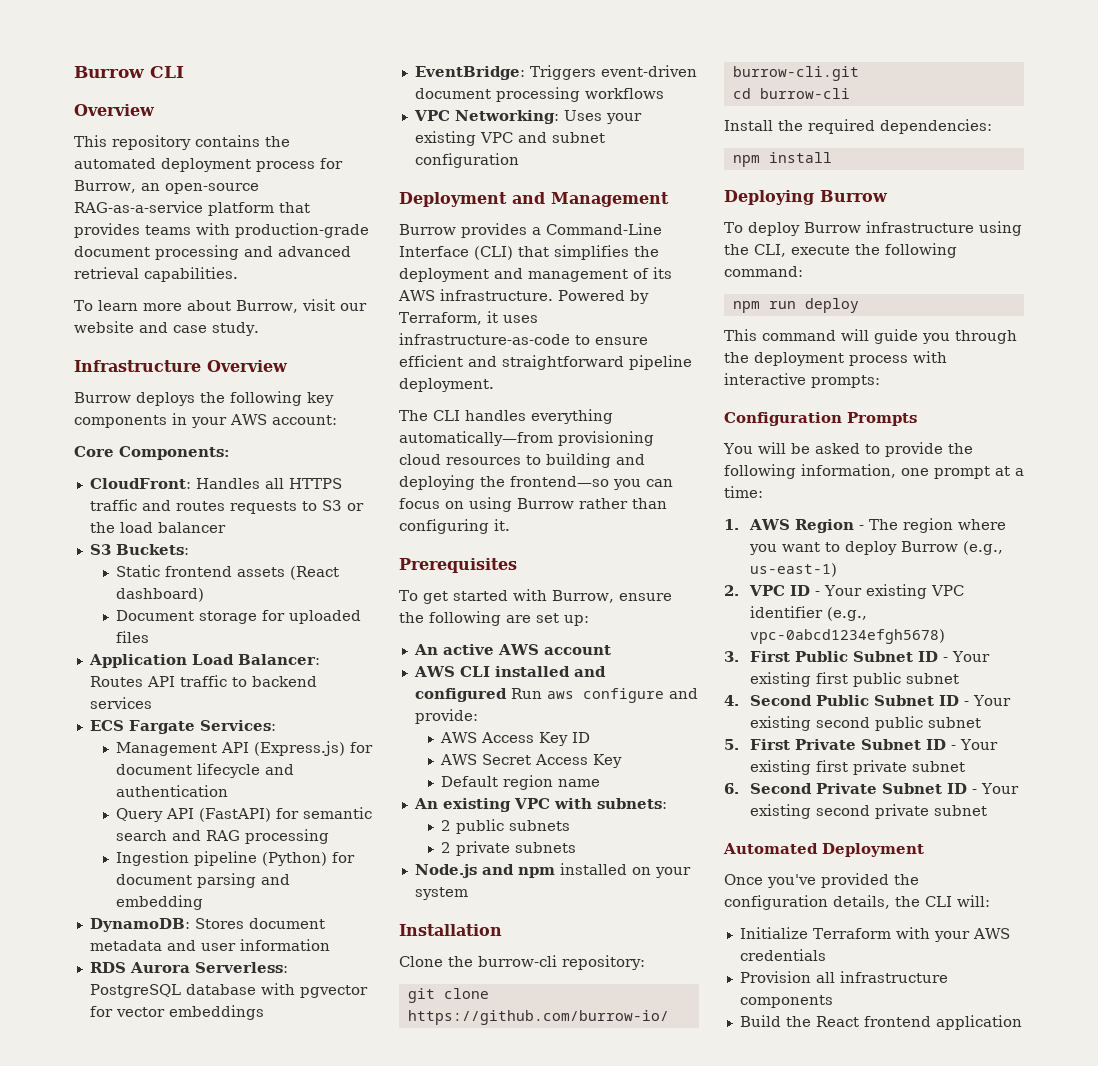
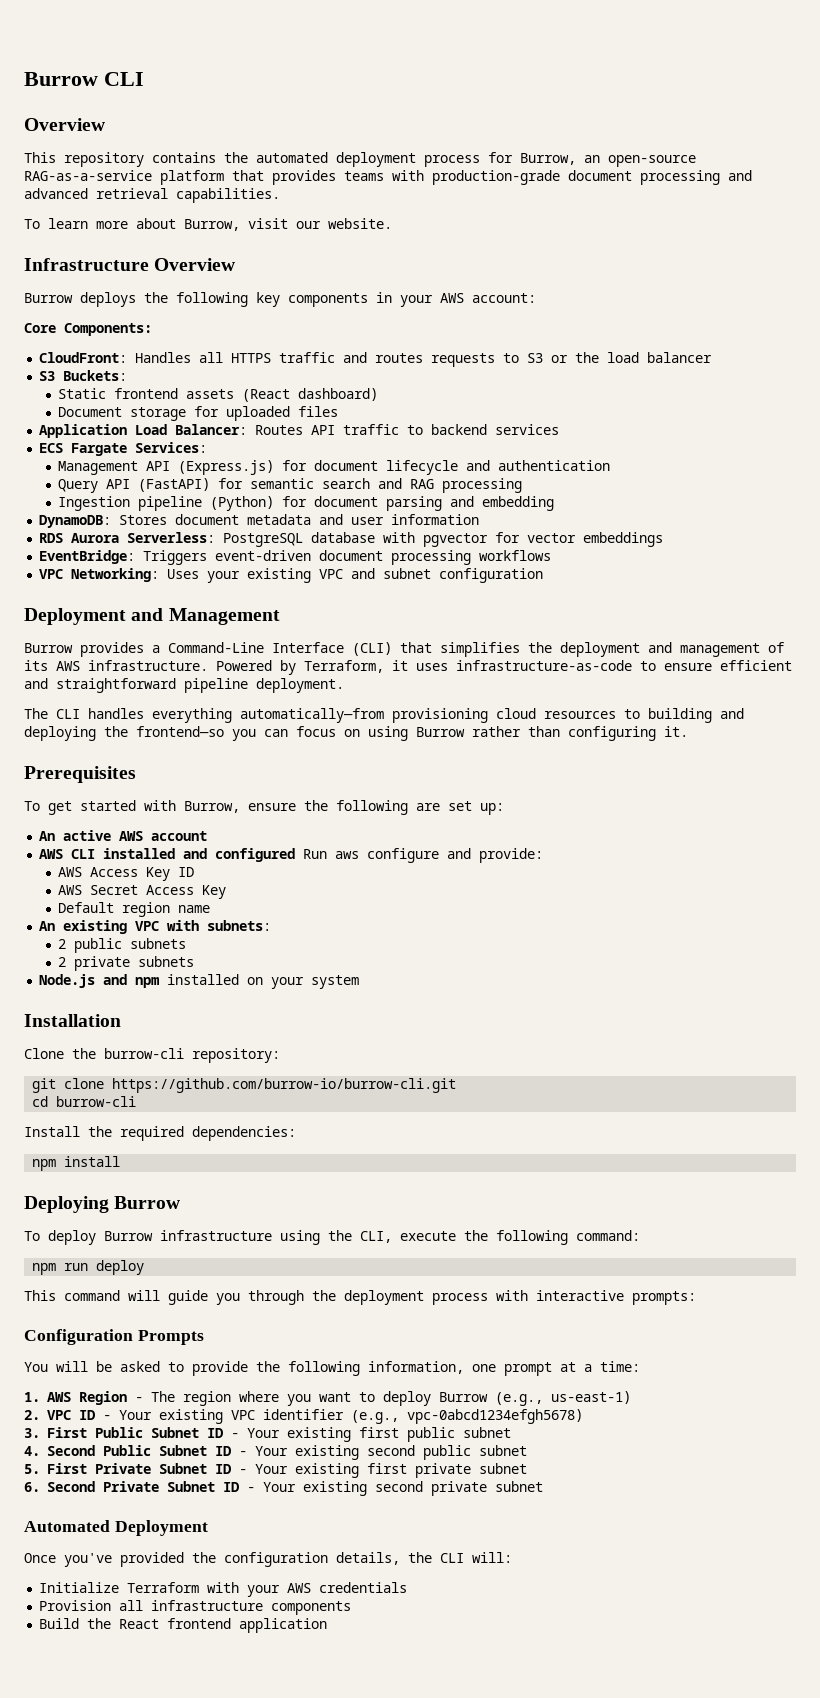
- To learn more about Burrow, visit our website and case study.
+ To learn more about Burrow, visit our website.

